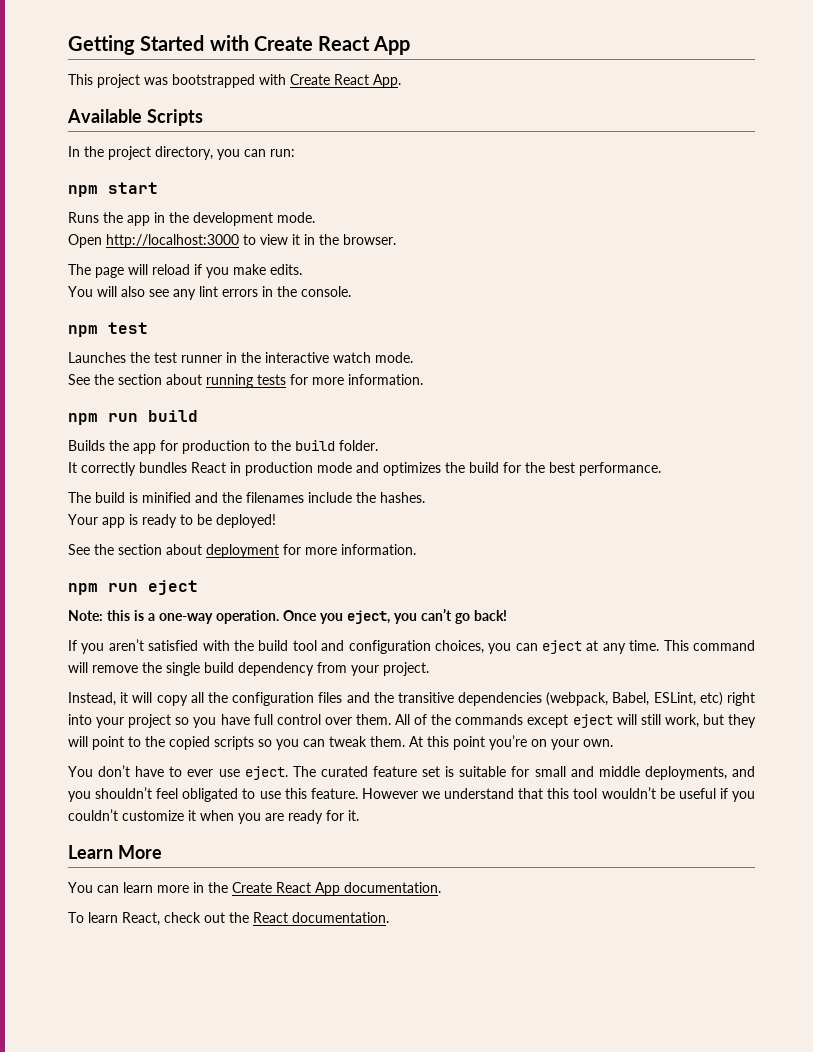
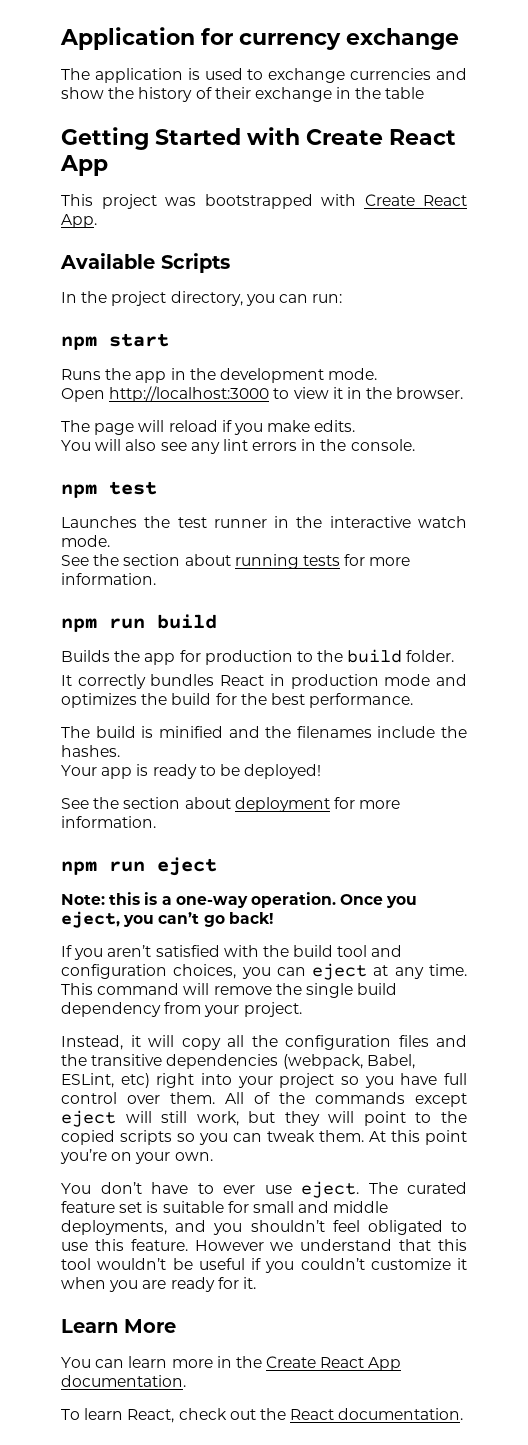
+ Application for currency exchange
+ The application is used to exchange currencies and show the history of their exchange in the table

